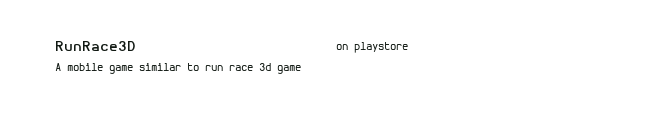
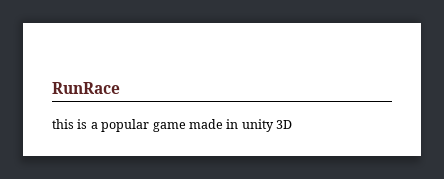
- RunRace3D
- A mobile game similar to run race 3d game on playstore
+ RunRace
+ this is a popular game made in unity 3D

